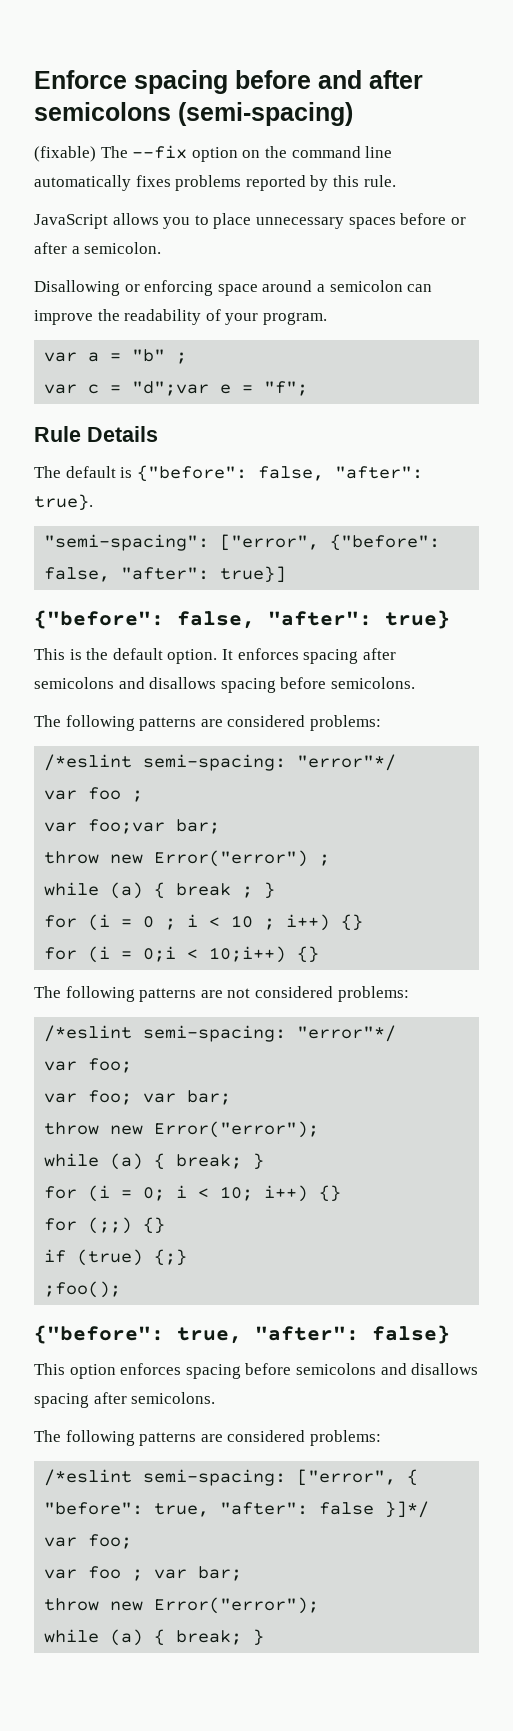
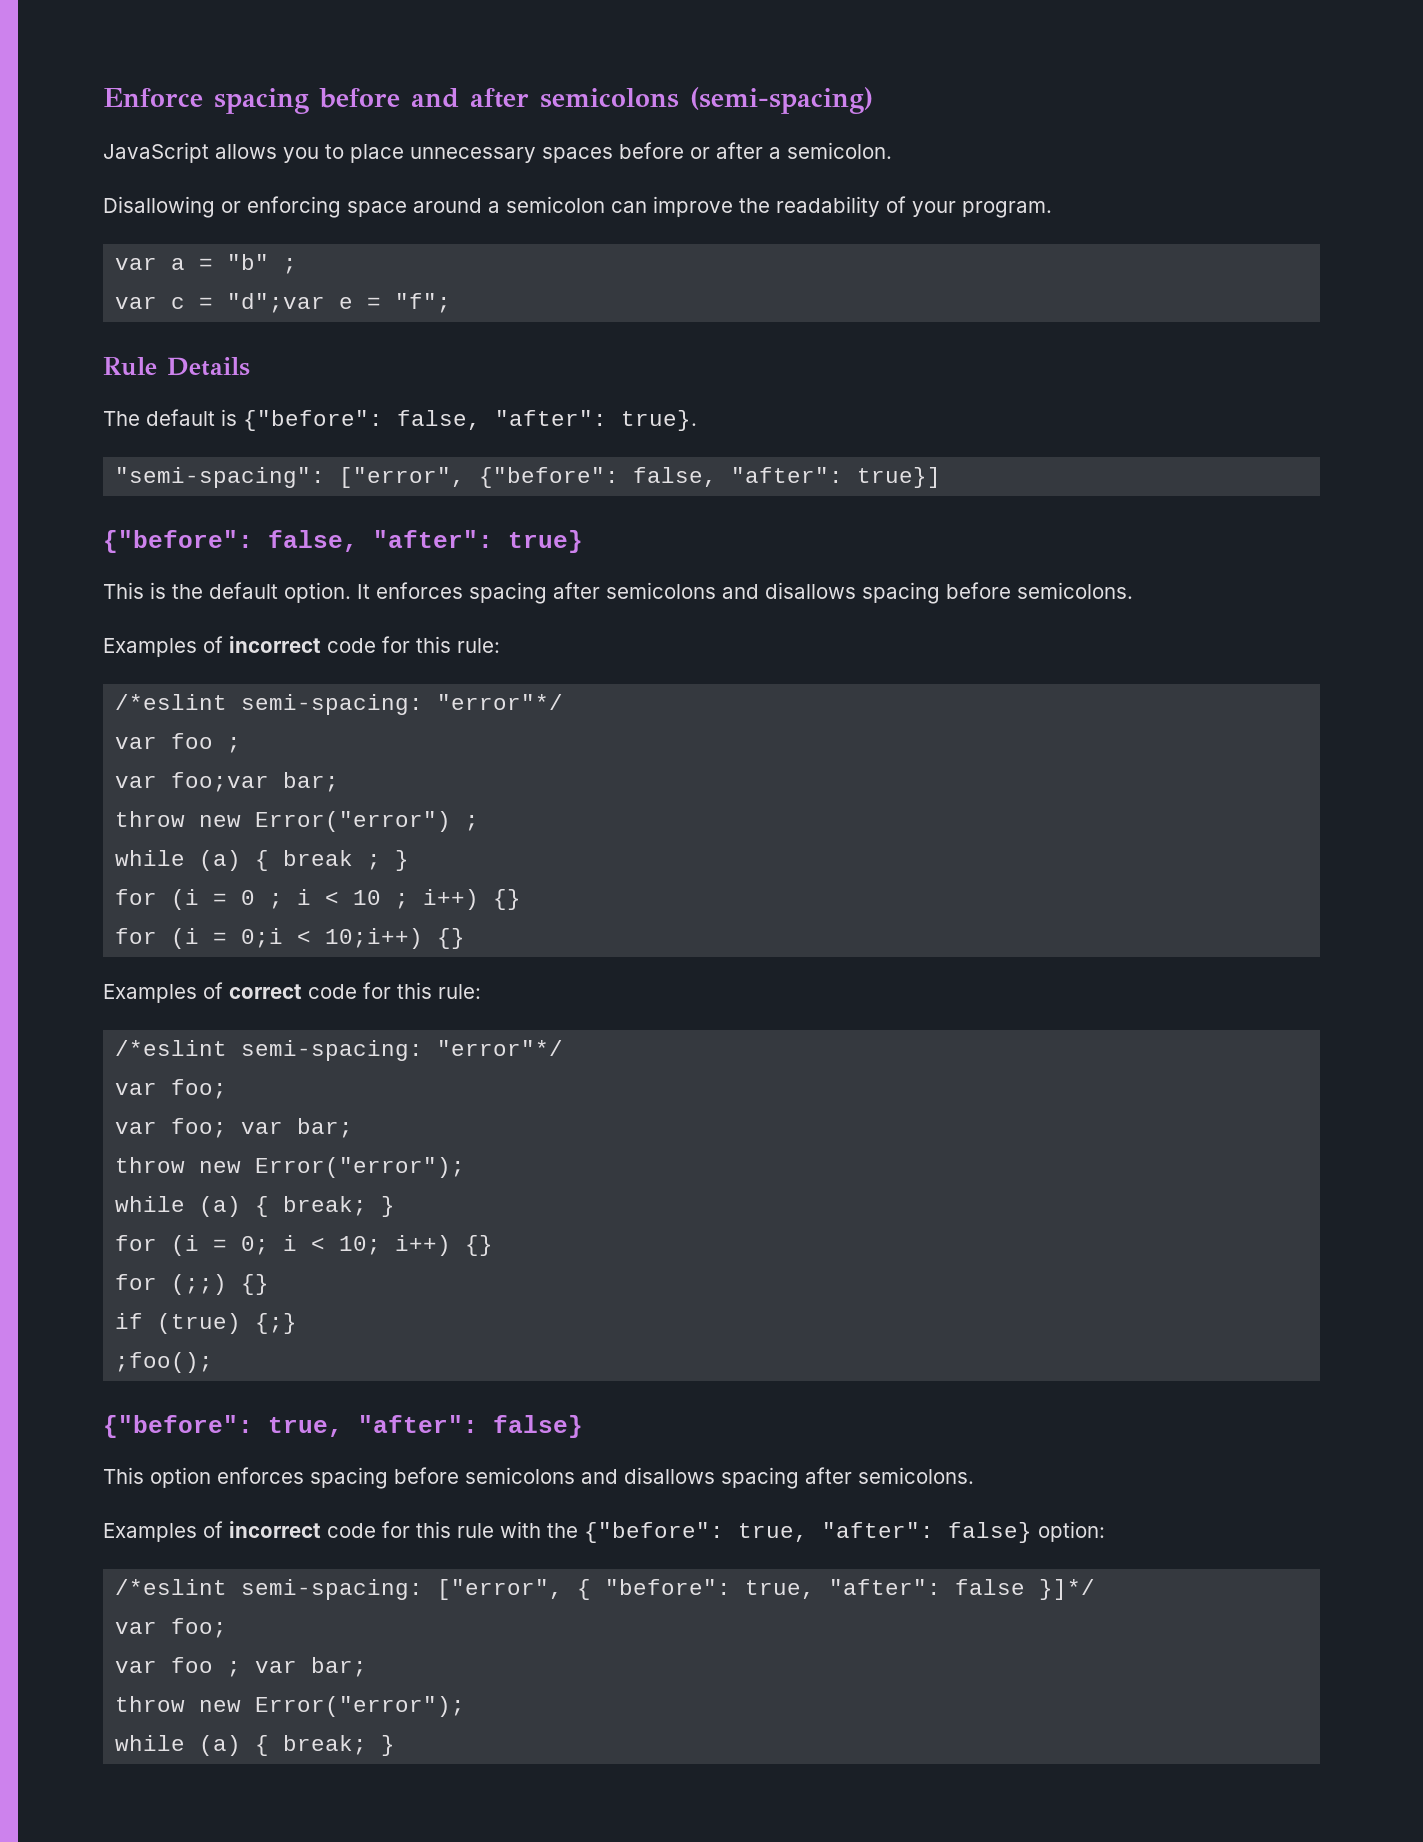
- (fixable) The --fix option on the command line automatically fixes problems reported by this rule.
  It enforces spacing after semicolons and disallows spacing before semicolons.
- The following patterns are considered problems:
+ Examples of incorrect code for this rule:
- The following patterns are not considered problems:
+ Examples of correct code for this rule:
  This option enforces spacing before semicolons and disallows spacing after semicolons.
- The following patterns are considered problems:
+ Examples of incorrect code for this rule with the {"before": true, "after": false} option:

